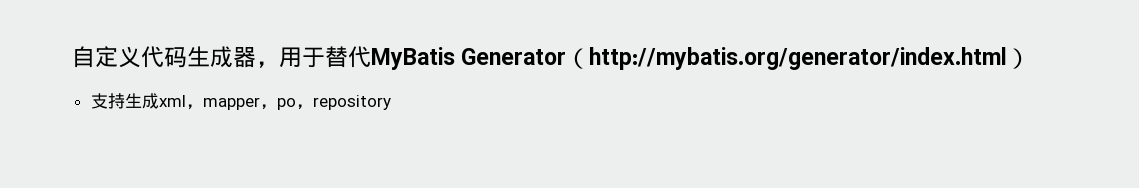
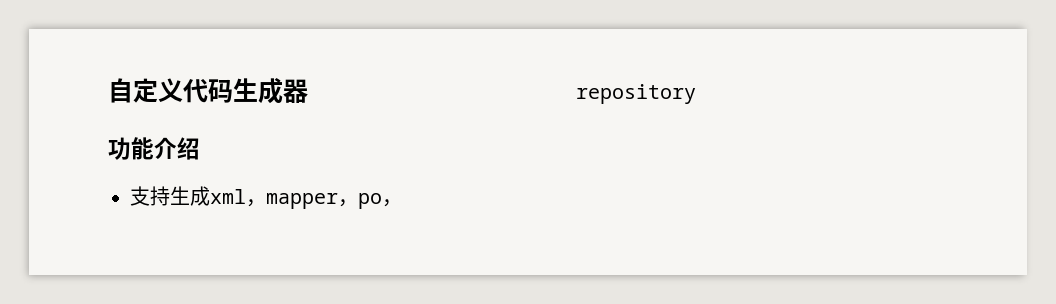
- 自定义代码生成器，用于替代MyBatis Generator（http://mybatis.org/generator/index.html）
+ 自定义代码生成器
+ 功能介绍

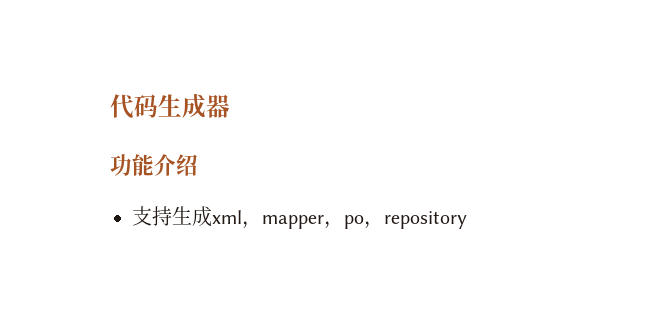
- 自定义代码生成器
+ 代码生成器

